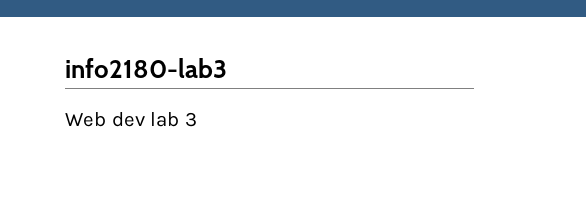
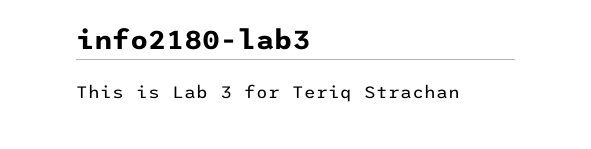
- Web dev lab 3
+ This is Lab 3 for Teriq Strachan

